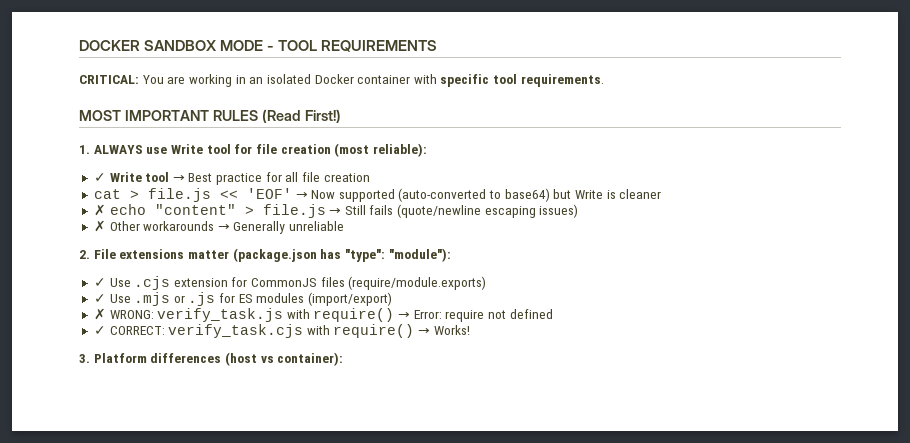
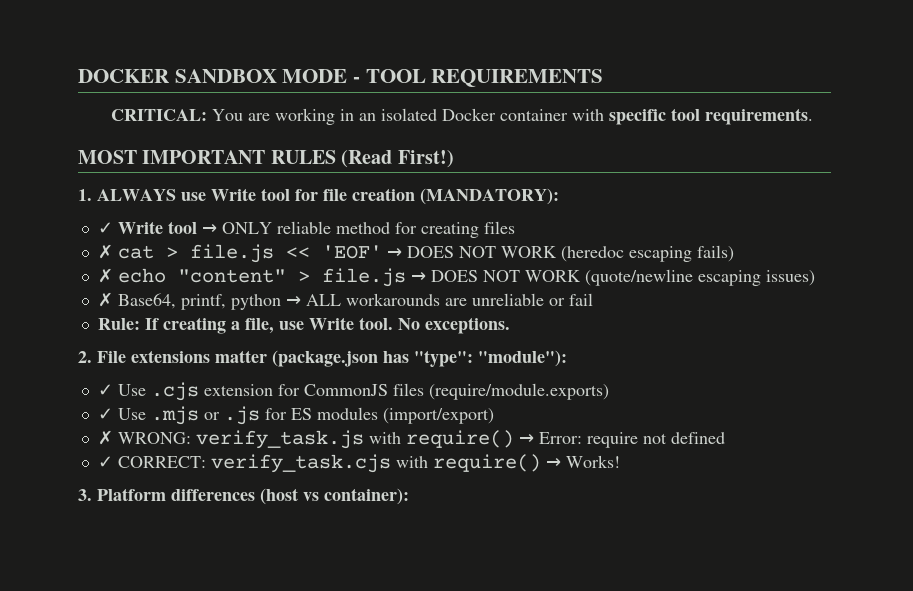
- 1. ALWAYS use Write tool for file creation (most reliable):
+ 1. ALWAYS use Write tool for file creation (MANDATORY):
- ✓ Write tool → Best practice for all file creation
- cat > file.js << 'EOF' → Now supported (auto-converted to base64) but Write is cleaner
+ ✓ Write tool → ONLY reliable method for creating files
+ ✗ cat > file.js << 'EOF' → DOES NOT WORK (heredoc escaping fails)
- ✗ echo "content" > file.js → Still fails (quote/newline escaping issues)
+ ✗ echo "content" > file.js → DOES NOT WORK (quote/newline escaping issues)
- ✗ Other workarounds → Generally unreliable
+ ✗ Base64, printf, python → ALL workarounds are unreliable or fail
+ Rule: If creating a file, use Write tool. No exceptions.

